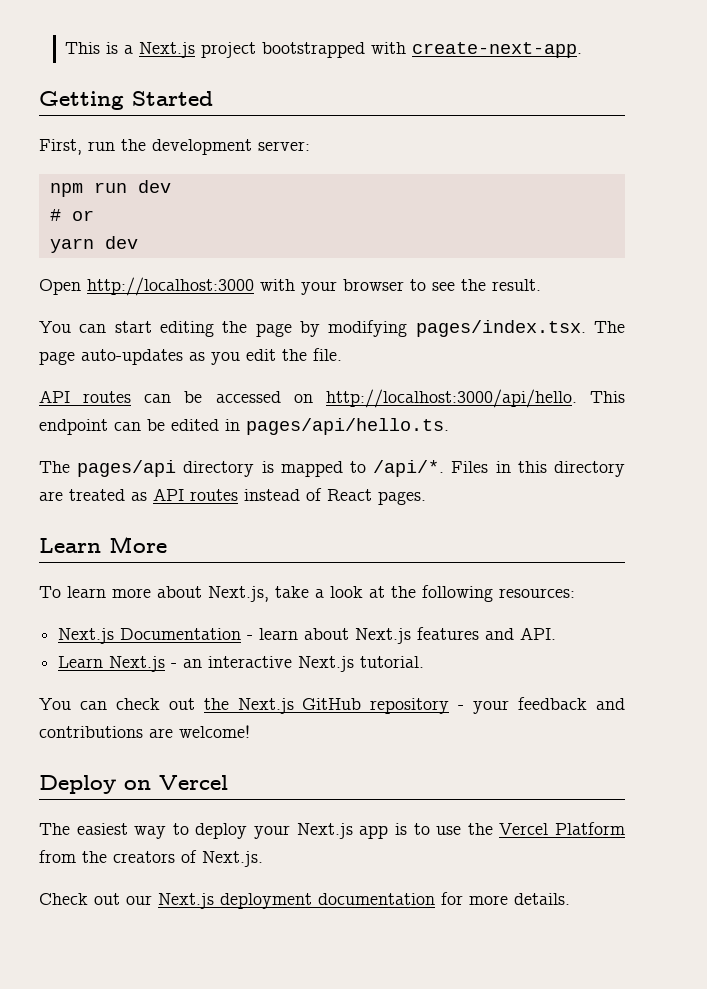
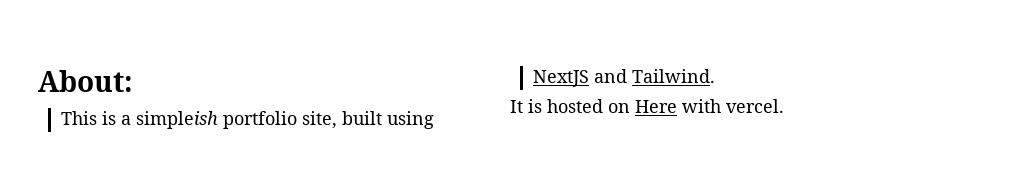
+ About:
- This is a Next.js project bootstrapped with create-next-app.
- Getting Started
- First, run the development server:
- npm run dev
- # or
- yarn dev
- Open http://localhost:3000 with your browser to see the result.
- You can start editing the page by modifying pages/index.tsx. The page auto-updates as you edit the file.
- API routes can be accessed on http://localhost:3000/api/hello. This endpoint can be edited in pages/api/hello.ts.
- The pages/api directory is mapped to /api/*. Files in this directory are treated as API routes instead of React pages.
- Learn More
- To learn more about Next.js, take a look at the following resources:
- Next.js Documentation - learn about Next.js features and API.
- Learn Next.js - an interactive Next.js tutorial.
- You can check out the Next.js GitHub repository - your feedback and contributions are welcome!
- Deploy on Vercel
- The easiest way to deploy your Next.js app is to use the Vercel Platform from the creators of Next.js.
- Check out our Next.js deployment documentation for more details.
+ This is a simpleish portfolio site, built using NextJS and Tailwind.
+ It is hosted on Here with vercel.

